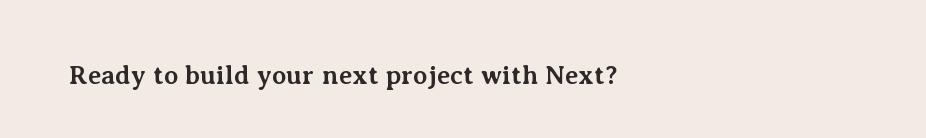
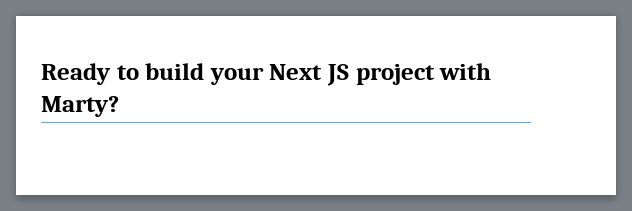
- Ready to build your next project with Next?
+ Ready to build your Next JS project with Marty?

